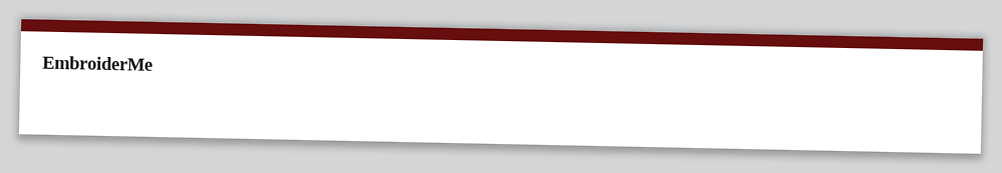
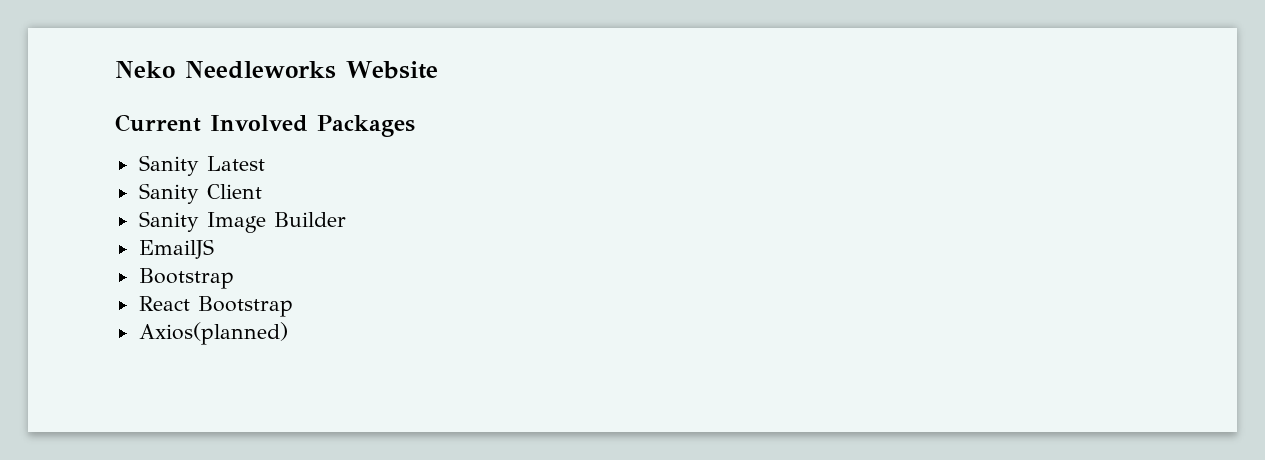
- EmbroiderMe
+ Neko Needleworks Website
+ Current Involved Packages
+ Sanity Latest
+ Sanity Client
+ Sanity Image Builder
+ EmailJS
+ Bootstrap
+ React Bootstrap
+ Axios(planned)

